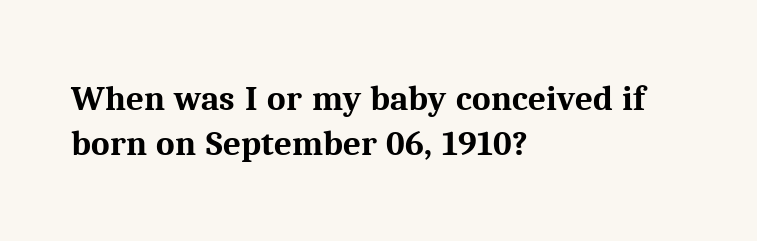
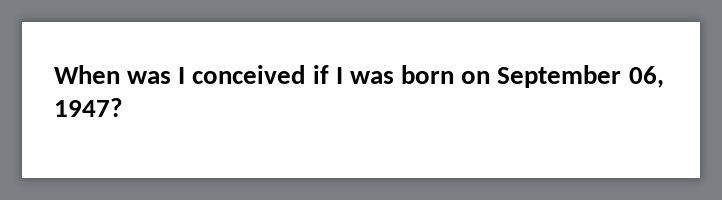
- When was I or my baby conceived if born on September 06, 1910?
+ When was I conceived if I was born on September 06, 1947?

